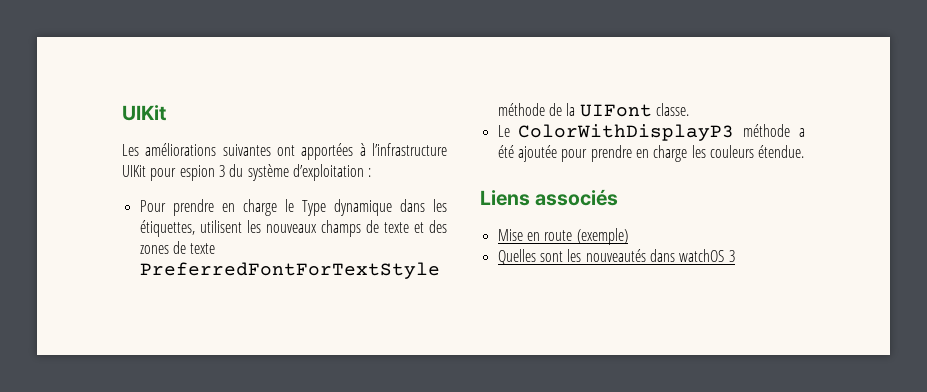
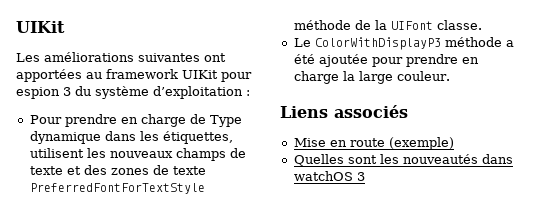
- Les améliorations suivantes ont apportées à l’infrastructure UIKit pour espion 3 du système d’exploitation :
+ Les améliorations suivantes ont apportées au framework UIKit pour espion 3 du système d’exploitation :
- Pour prendre en charge le Type dynamique dans les étiquettes, utilisent les nouveaux champs de texte et des zones de texte PreferredFontForTextStyle méthode de la UIFont classe.
+ Pour prendre en charge de Type dynamique dans les étiquettes, utilisent les nouveaux champs de texte et des zones de texte PreferredFontForTextStyle méthode de la UIFont classe.
- Le ColorWithDisplayP3 méthode a été ajoutée pour prendre en charge les couleurs étendue.
+ Le ColorWithDisplayP3 méthode a été ajoutée pour prendre en charge la large couleur.

